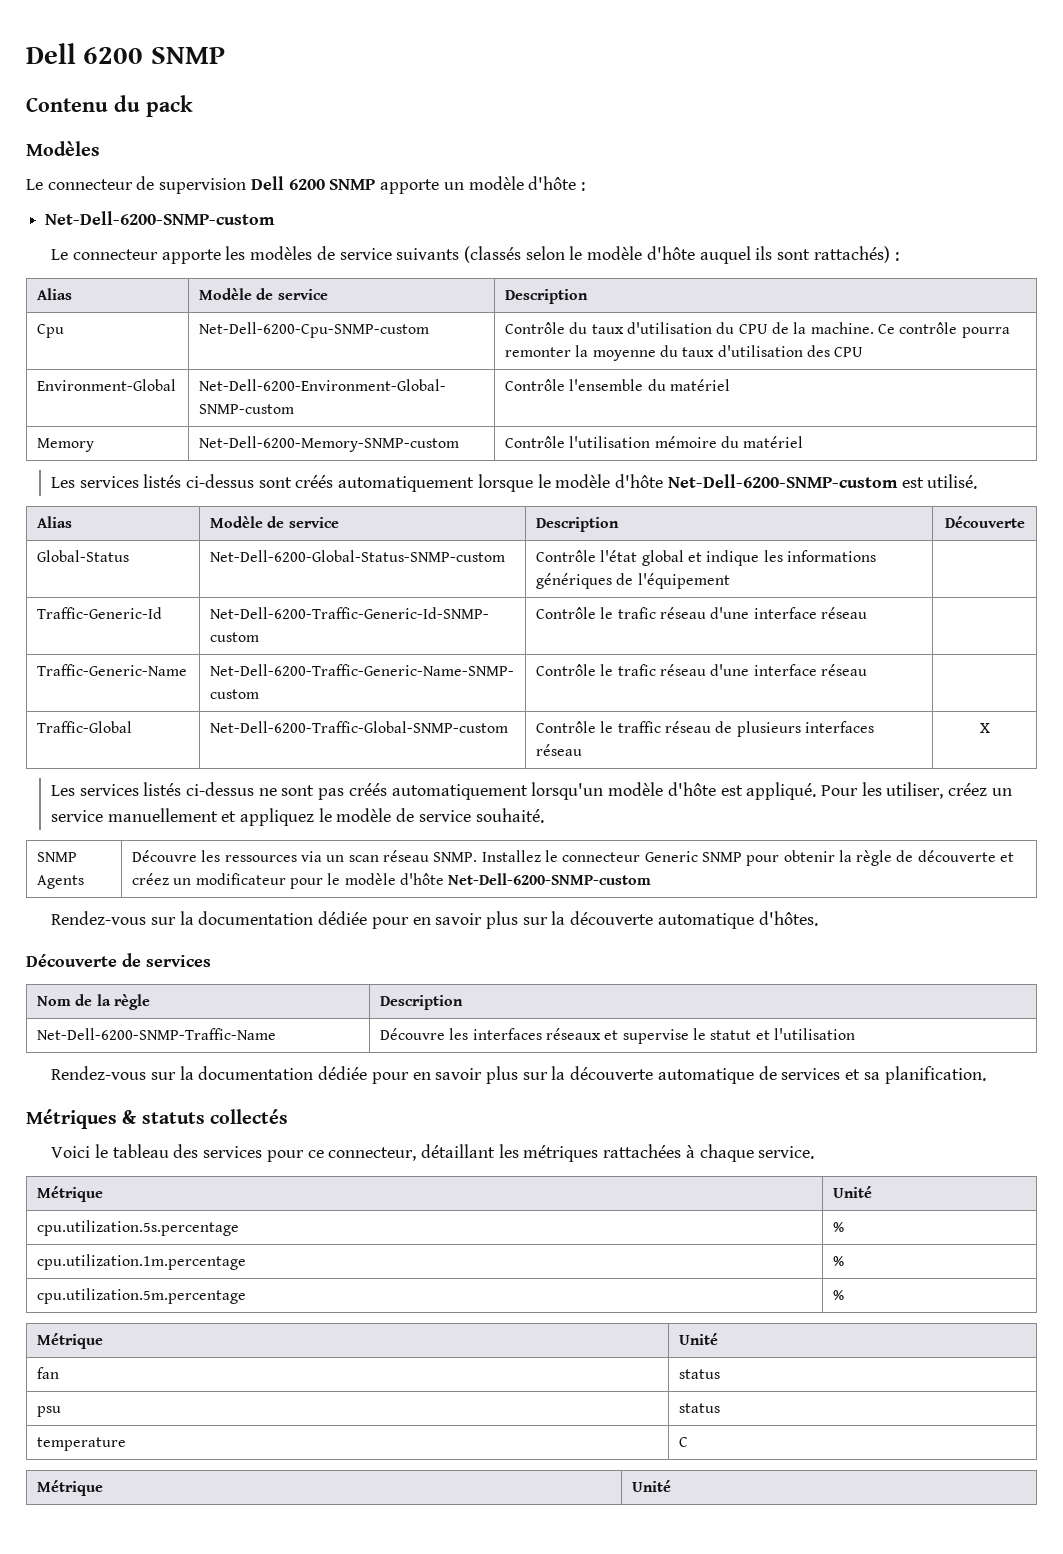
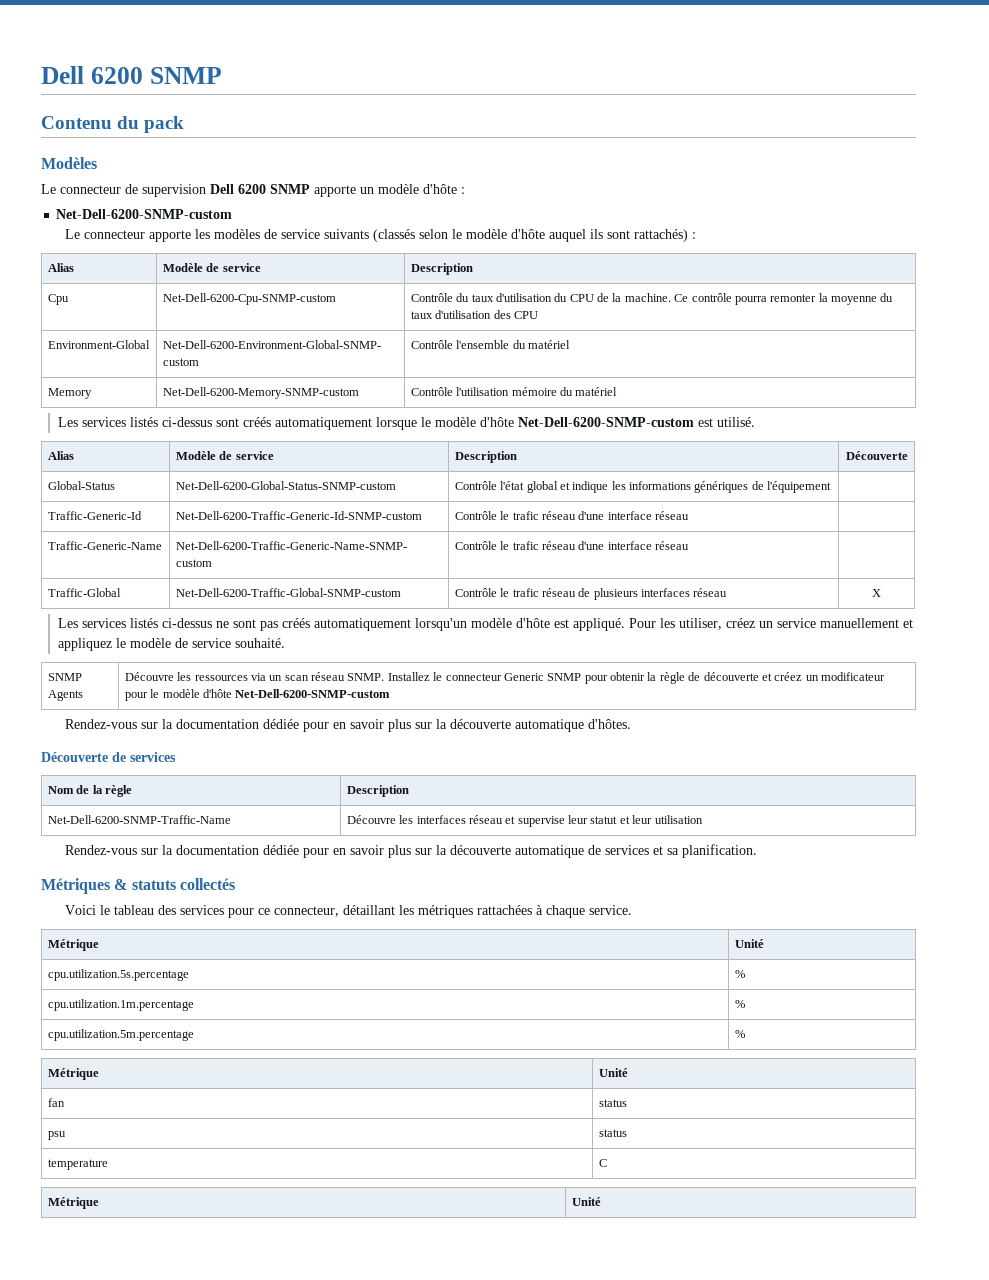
- Traffic-Global | Net-Dell-6200-Traffic-Global-SNMP-custom | Contrôle le traffic réseau de plusieurs interfaces réseau | X
+ Traffic-Global | Net-Dell-6200-Traffic-Global-SNMP-custom | Contrôle le trafic réseau de plusieurs interfaces réseau | X
- Net-Dell-6200-SNMP-Traffic-Name | Découvre les interfaces réseaux et supervise le statut et l'utilisation
+ Net-Dell-6200-SNMP-Traffic-Name | Découvre les interfaces réseau et supervise leur statut et leur utilisation

